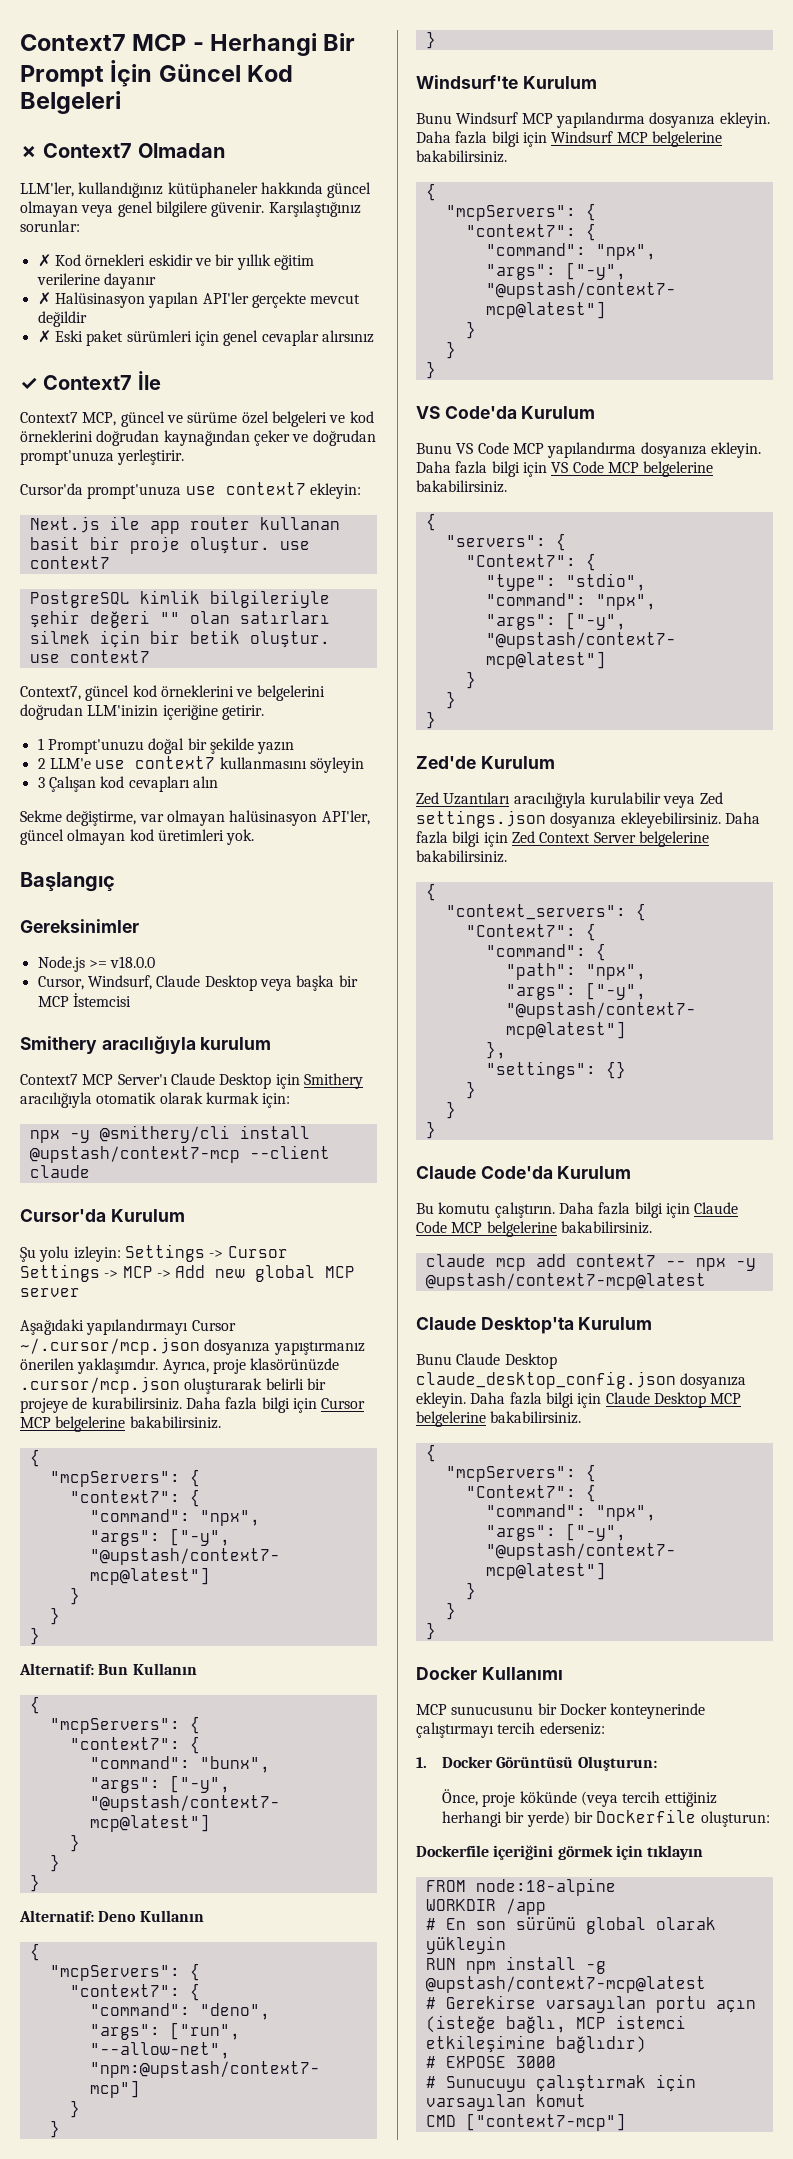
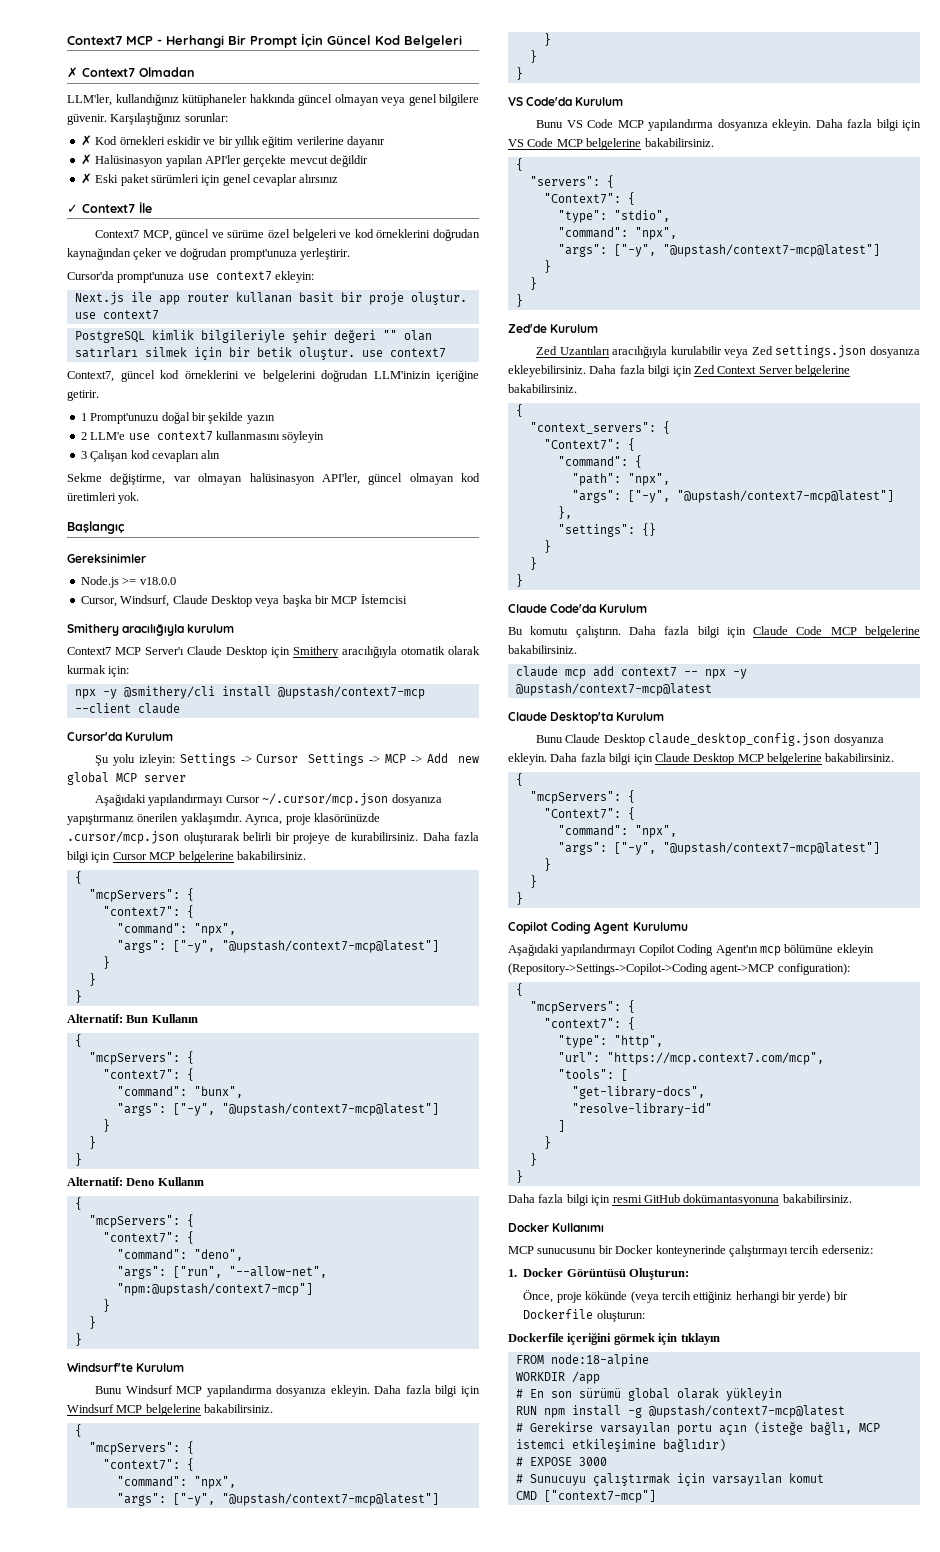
+ Copilot Coding Agent Kurulumu
+ Aşağıdaki yapılandırmayı Copilot Coding Agent'ın mcp bölümüne ekleyin (Repository->Settings->Copilot->Coding agent->MCP configuration):
+ {
+ "mcpServers": {
+ "context7": {
+ "type": "http",
+ "url": "https://mcp.context7.com/mcp",
+ "tools": [
+ "get-library-docs",
+ "resolve-library-id"
+ ]
+ }
+ }
+ }
+ Daha fazla bilgi için resmi GitHub dokümantasyonuna bakabilirsiniz.

